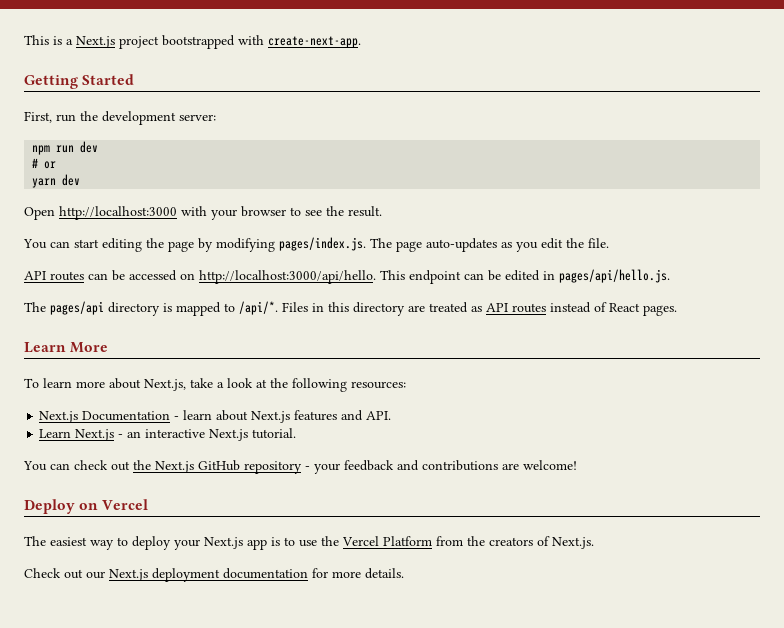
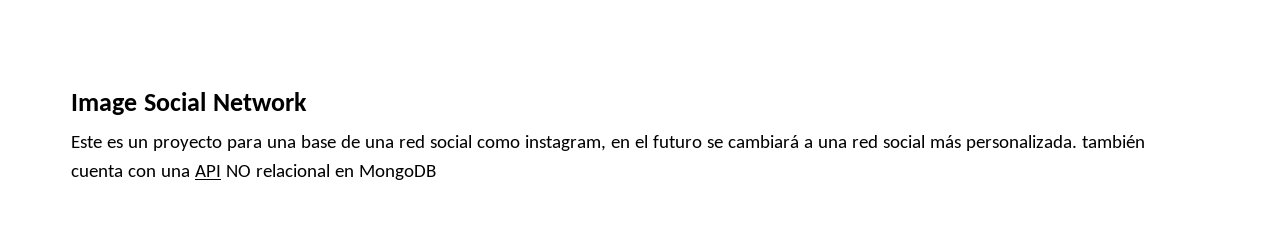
- This is a Next.js project bootstrapped with create-next-app.
- Getting Started
- First, run the development server:
- npm run dev
- # or
- yarn dev
- Open http://localhost:3000 with your browser to see the result.
- You can start editing the page by modifying pages/index.js. The page auto-updates as you edit the file.
- API routes can be accessed on http://localhost:3000/api/hello. This endpoint can be edited in pages/api/hello.js.
- The pages/api directory is mapped to /api/*. Files in this directory are treated as API routes instead of React pages.
- Learn More
- To learn more about Next.js, take a look at the following resources:
- Next.js Documentation - learn about Next.js features and API.
- Learn Next.js - an interactive Next.js tutorial.
- You can check out the Next.js GitHub repository - your feedback and contributions are welcome!
- Deploy on Vercel
- The easiest way to deploy your Next.js app is to use the Vercel Platform from the creators of Next.js.
- Check out our Next.js deployment documentation for more details.
+ Image Social Network
+ Este es un proyecto para una base de una red social como instagram, en el futuro se cambiará a una red social más personalizada. también cuenta con una API NO relacional en MongoDB

